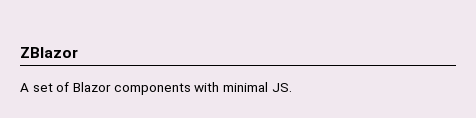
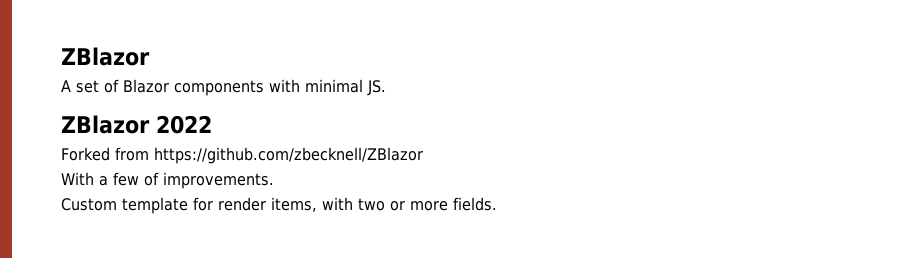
+ ZBlazor 2022
+ Forked from https://github.com/zbecknell/ZBlazor
+ With a few of improvements.
+ Custom template for render items, with two or more fields.

